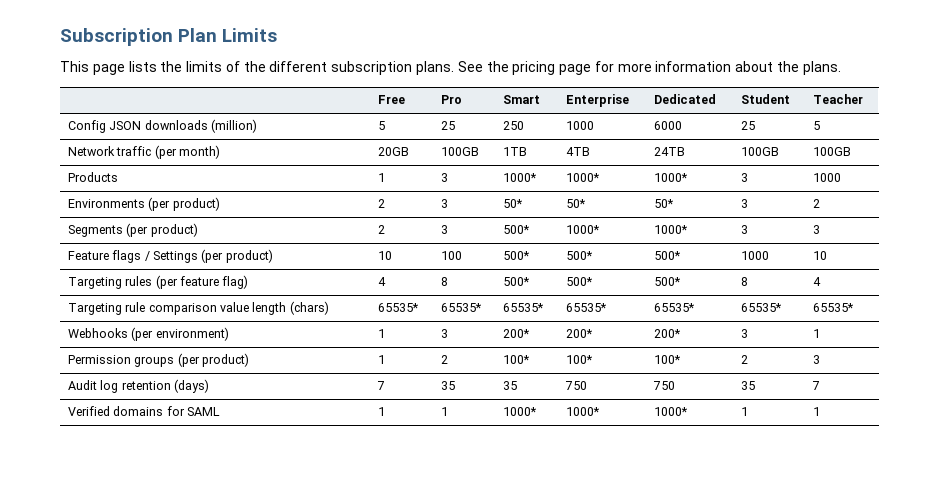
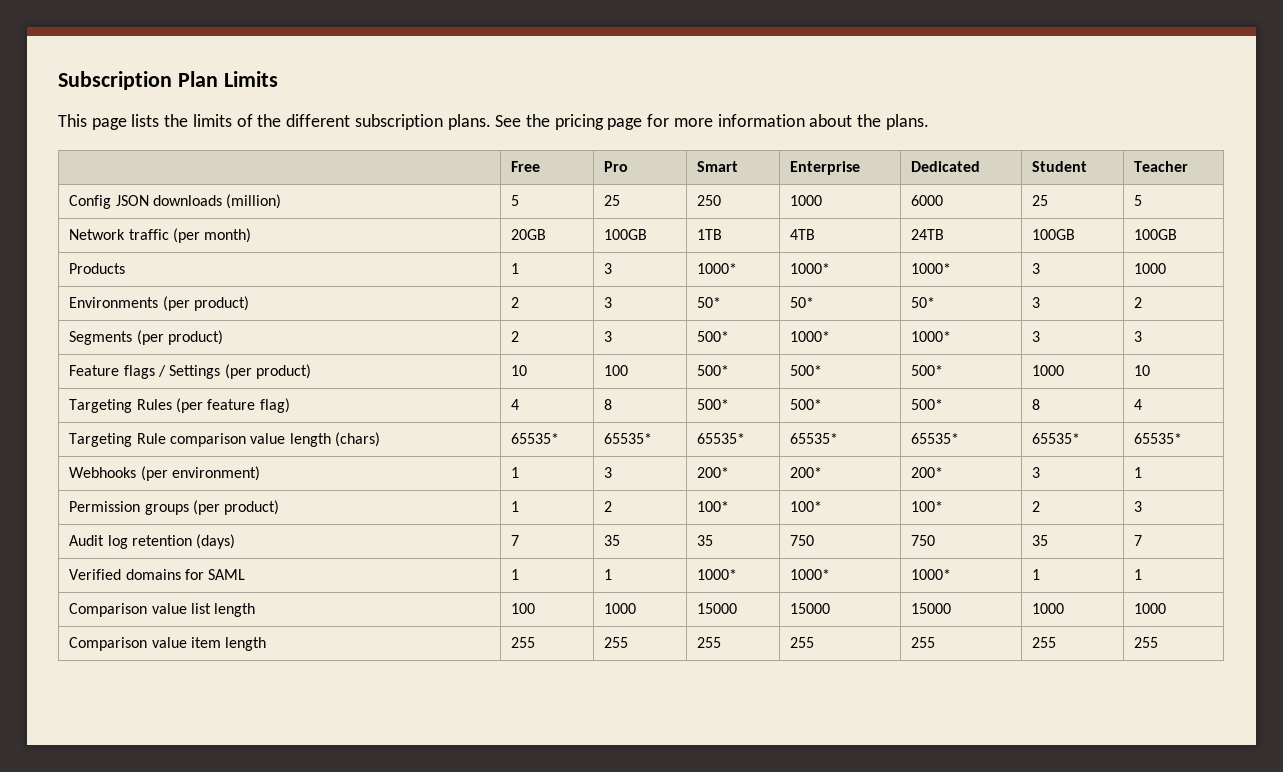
- Targeting rules (per feature flag) | 4 | 8 | 500* | 500* | 500* | 8 | 4
+ Targeting Rules (per feature flag) | 4 | 8 | 500* | 500* | 500* | 8 | 4
- Targeting rule comparison value length (chars) | 65535* | 65535* | 65535* | 65535* | 65535* | 65535* | 65535*
+ Targeting Rule comparison value length (chars) | 65535* | 65535* | 65535* | 65535* | 65535* | 65535* | 65535*
+ Comparison value list length | 100 | 1000 | 15000 | 15000 | 15000 | 1000 | 1000
+ Comparison value item length | 255 | 255 | 255 | 255 | 255 | 255 | 255

